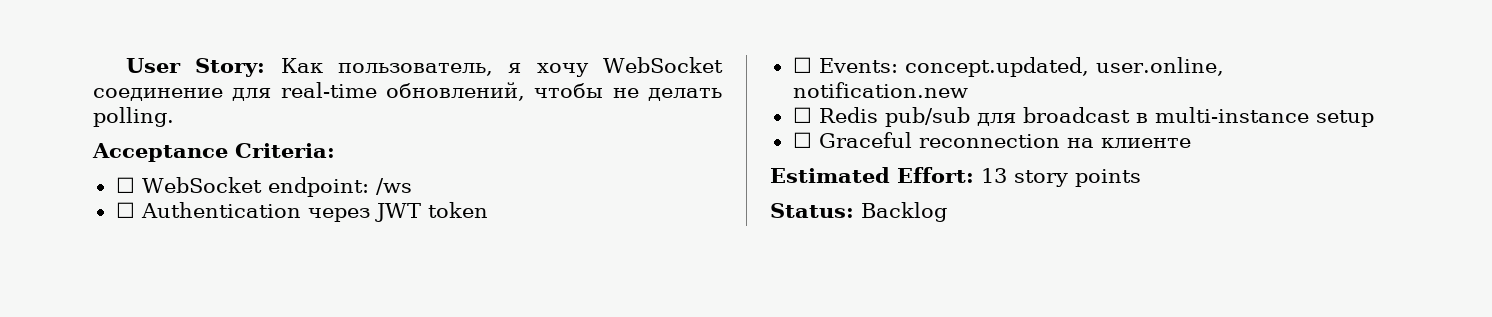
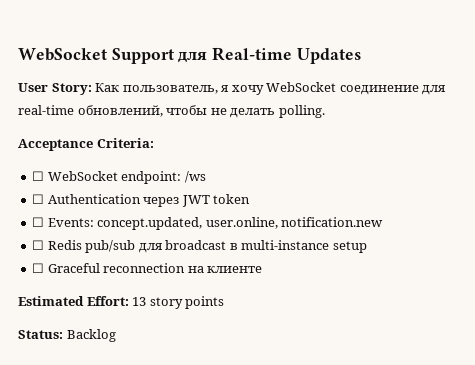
+ WebSocket Support для Real-time Updates

